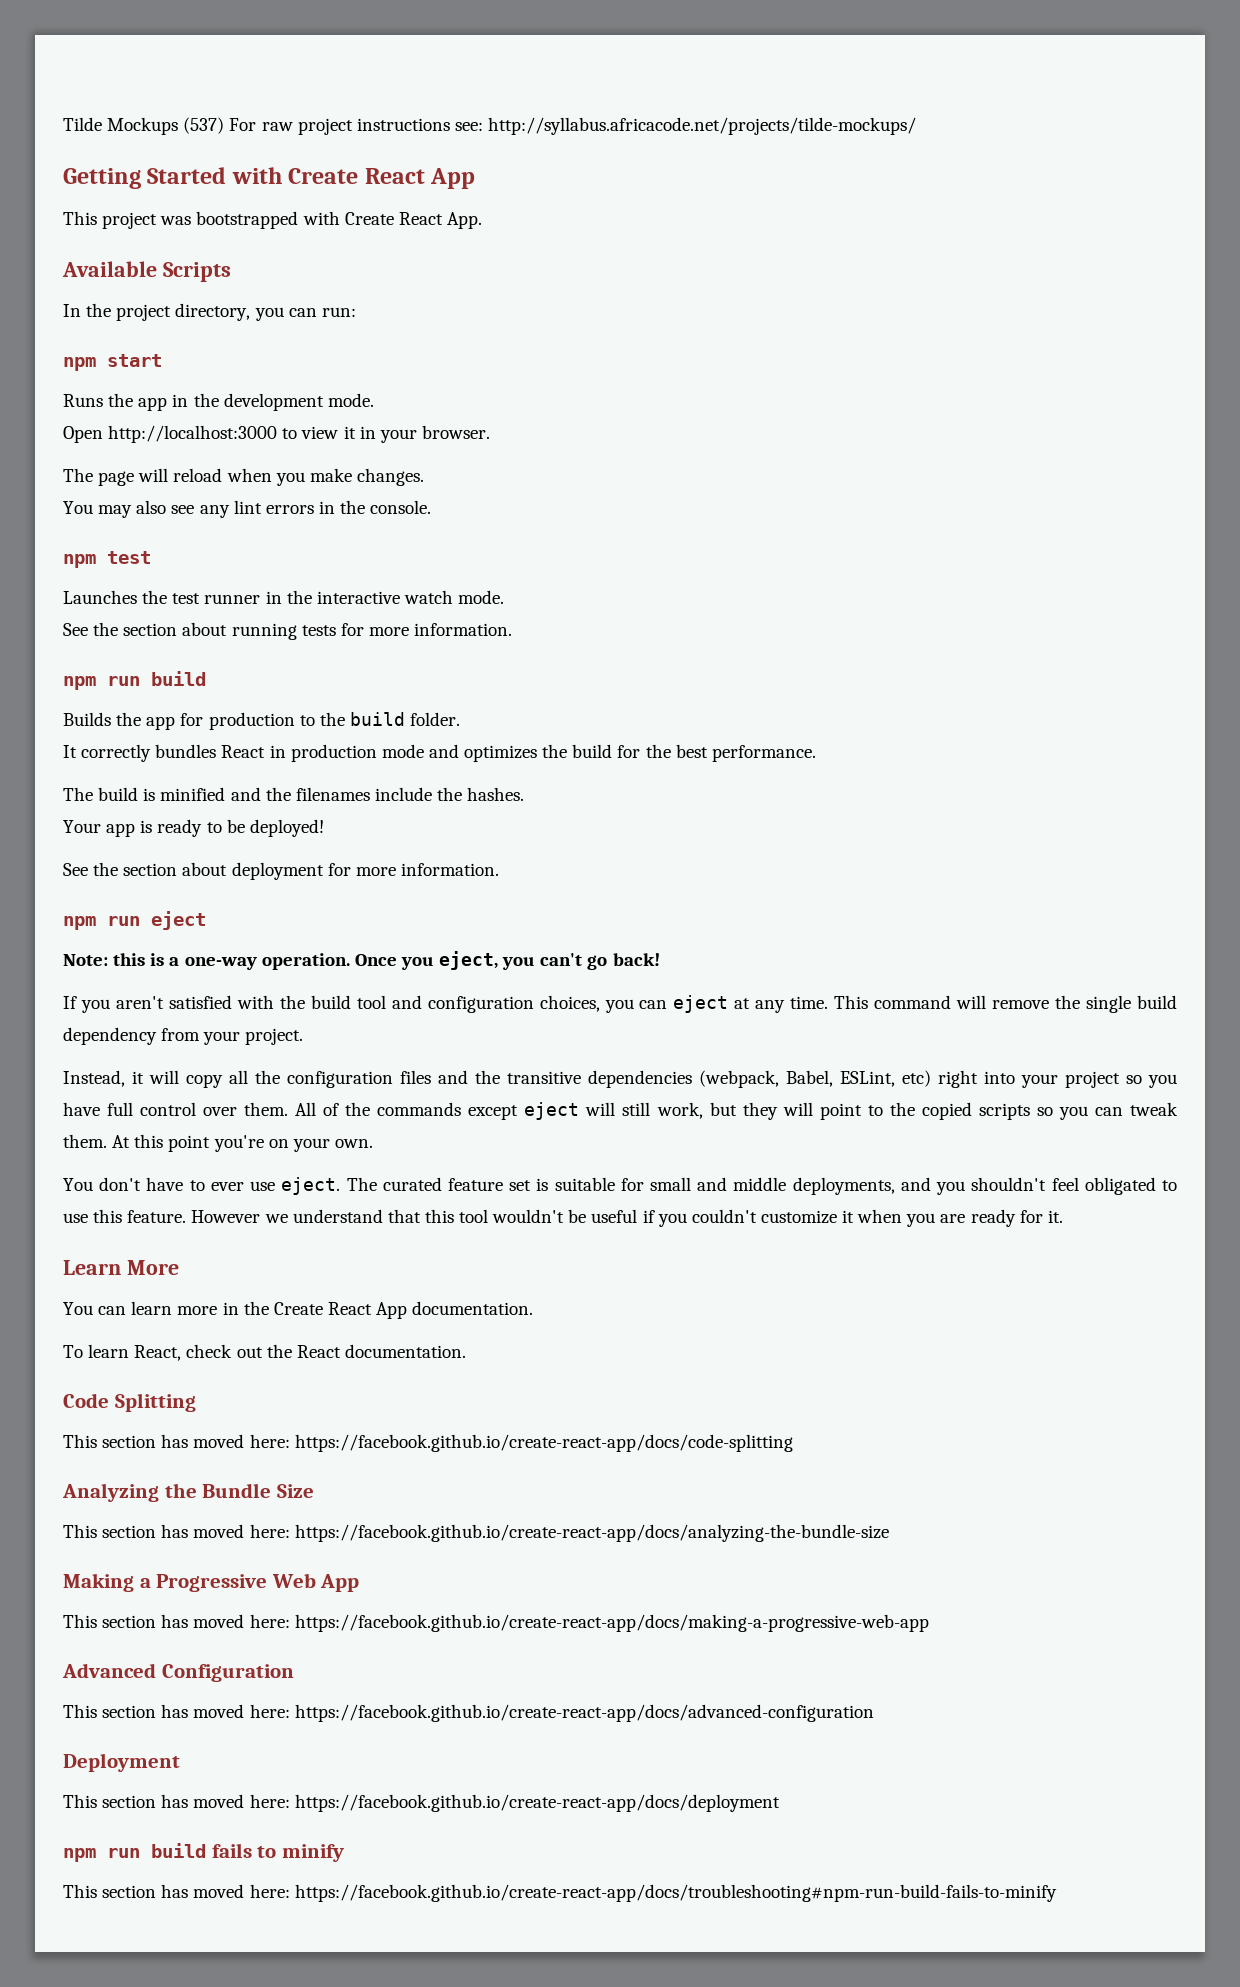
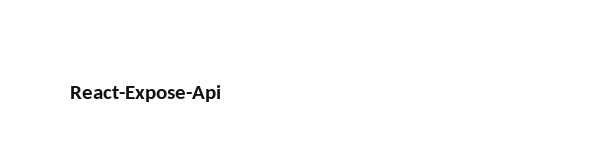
- Tilde Mockups (537) For raw project instructions see: http://syllabus.africacode.net/projects/tilde-mockups/
- Getting Started with Create React App
- This project was bootstrapped with Create React App.
- Available Scripts
- In the project directory, you can run:
- npm start
- Runs the app in the development mode.
- Open http://localhost:3000 to view it in your browser.
- The page will reload when you make changes.
- You may also see any lint errors in the console.
- npm test
- Launches the test runner in the interactive watch mode.
- See the section about running tests for more information.
- npm run build
- Builds the app for production to the build folder.
- It correctly bundles React in production mode and optimizes the build for the best performance.
- The build is minified and the filenames include the hashes.
- Your app is ready to be deployed!
- See the section about deployment for more information.
- npm run eject
- Note: this is a one-way operation. Once you eject, you can't go back!
- If you aren't satisfied with the build tool and configuration choices, you can eject at any time. This command will remove the single build dependency from your project.
- Instead, it will copy all the configuration files and the transitive dependencies (webpack, Babel, ESLint, etc) right into your project so you have full control over them. All of the commands except eject will still work, but they will point to the copied scripts so you can tweak them. At this point you're on your own.
- You don't have to ever use eject. The curated feature set is suitable for small and middle deployments, and you shouldn't feel obligated to use this feature. However we understand that this tool wouldn't be useful if you couldn't customize it when you are ready for it.
- Learn More
- You can learn more in the Create React App documentation.
- To learn React, check out the React documentation.
- Code Splitting
- This section has moved here: https://facebook.github.io/create-react-app/docs/code-splitting
- Analyzing the Bundle Size
- This section has moved here: https://facebook.github.io/create-react-app/docs/analyzing-the-bundle-size
- Making a Progressive Web App
- This section has moved here: https://facebook.github.io/create-react-app/docs/making-a-progressive-web-app
- Advanced Configuration
- This section has moved here: https://facebook.github.io/create-react-app/docs/advanced-configuration
- Deployment
- This section has moved here: https://facebook.github.io/create-react-app/docs/deployment
- npm run build fails to minify
- This section has moved here: https://facebook.github.io/create-react-app/docs/troubleshooting#npm-run-build-fails-to-minify
+ React-Expose-Api

